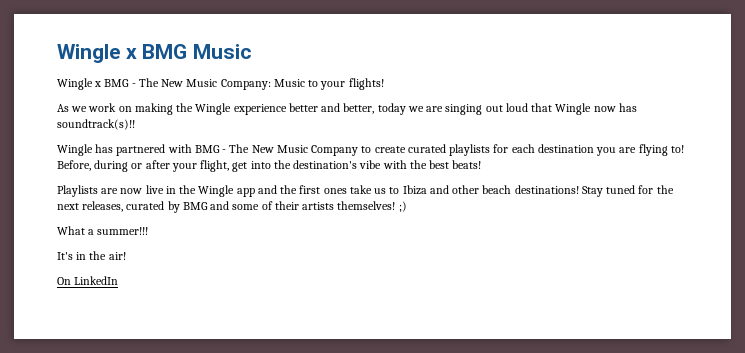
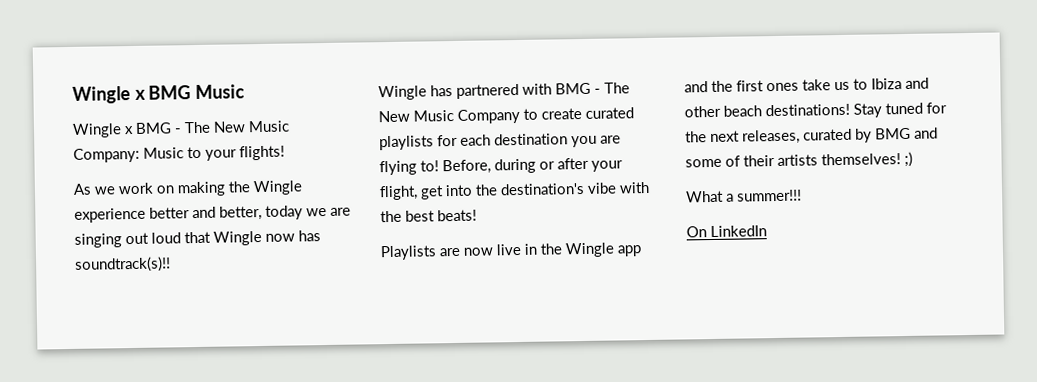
- It's in the air!

